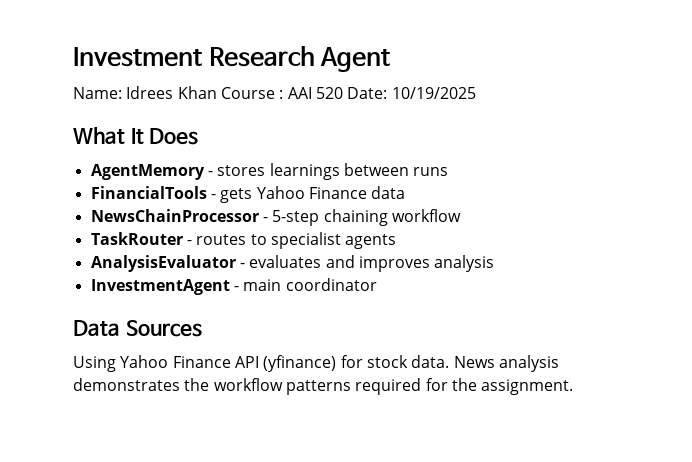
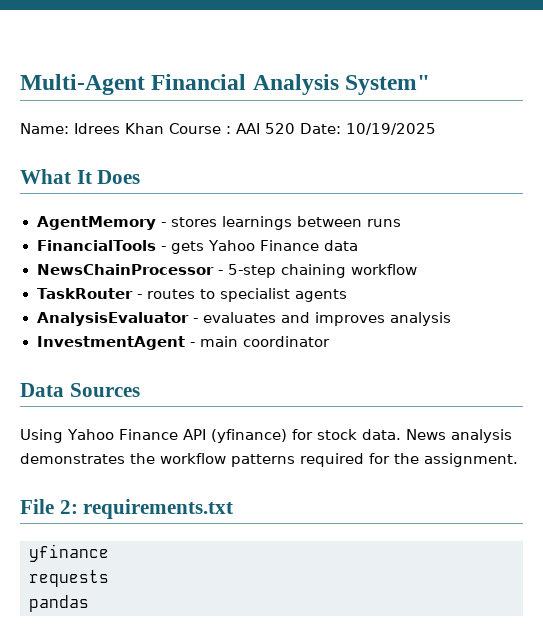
- Investment Research Agent
+ Multi-Agent Financial Analysis System"
+ File 2: requirements.txt
+ yfinance
+ requests
+ pandas

